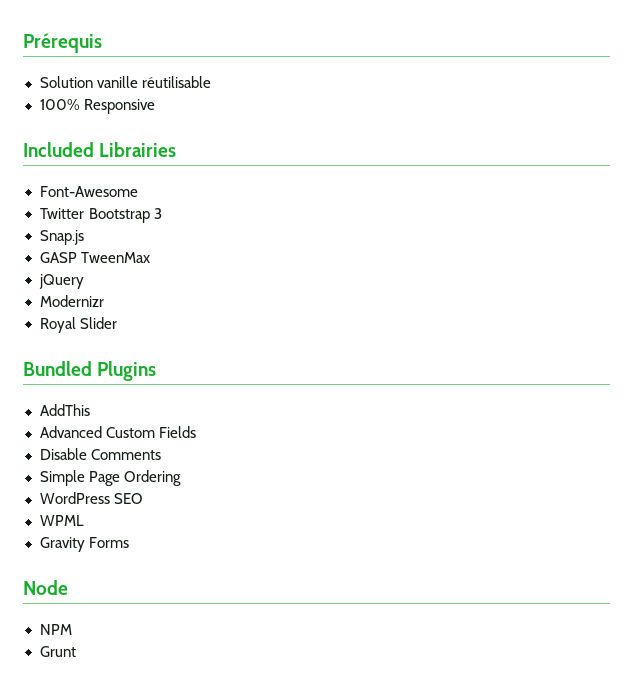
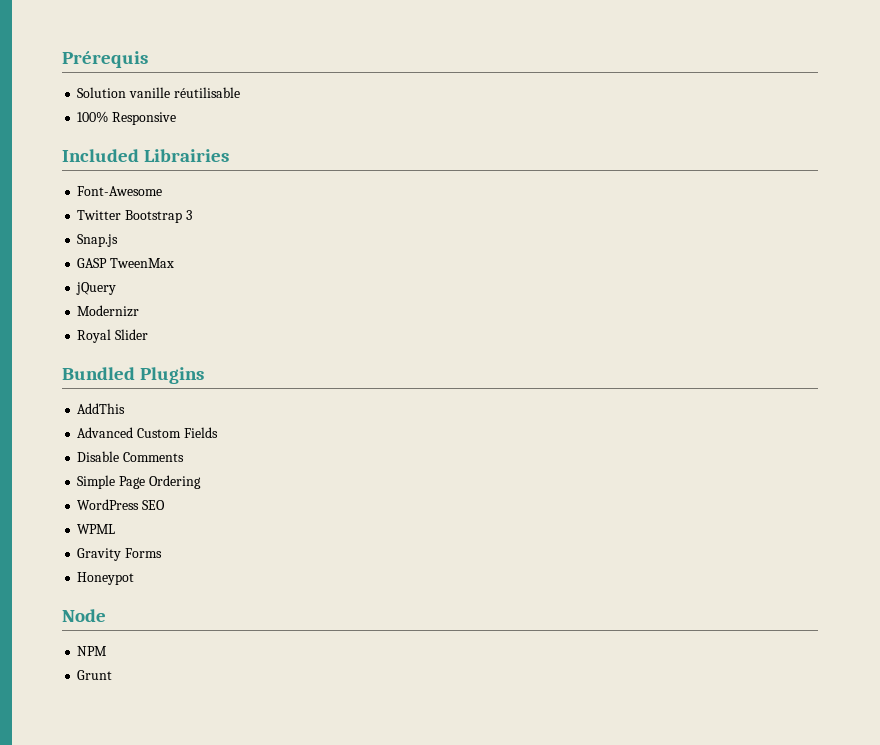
+ Honeypot

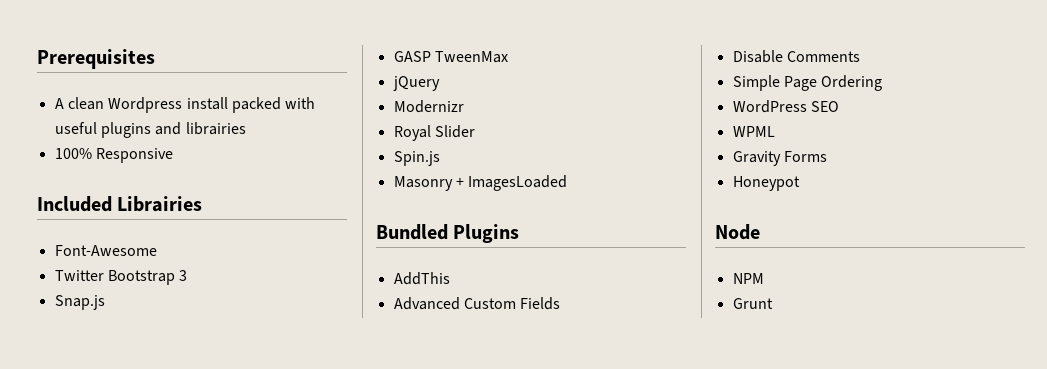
- Prérequis
- Solution vanille réutilisable
+ Prerequisites
+ A clean Wordpress install packed with useful plugins and librairies
+ Spin.js
+ Masonry + ImagesLoaded

